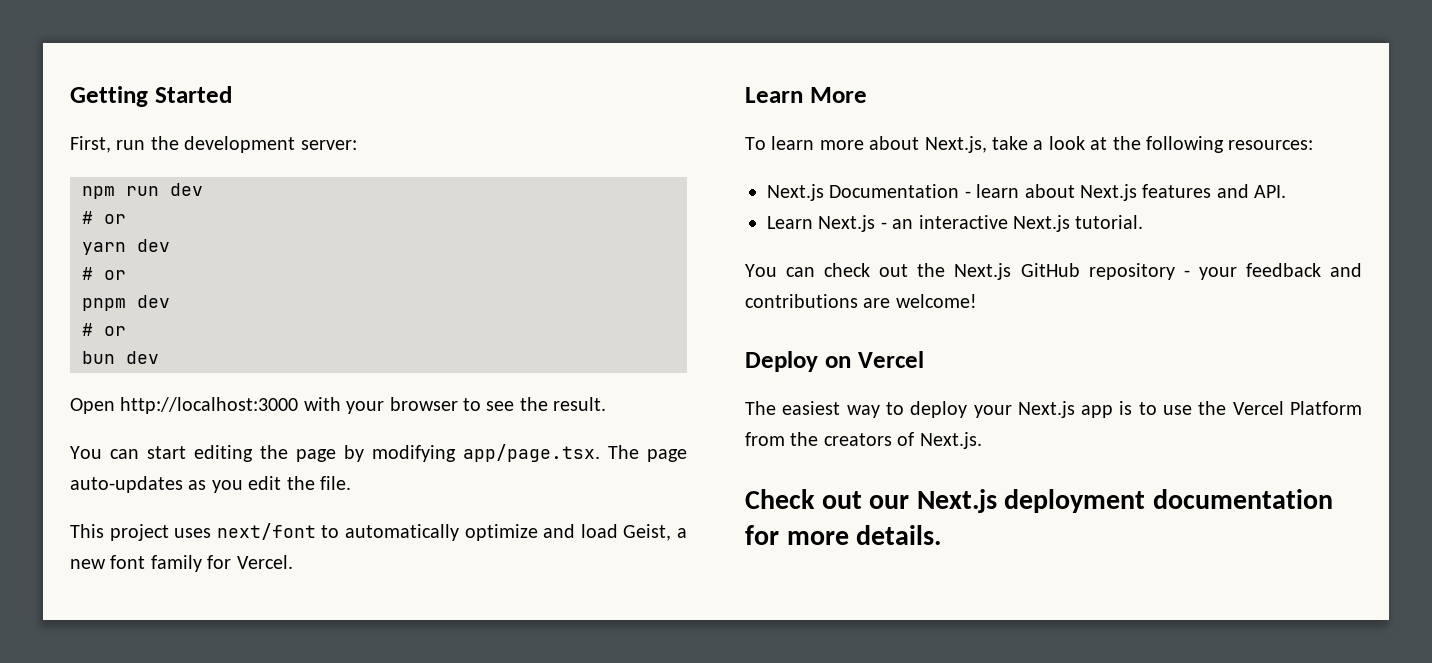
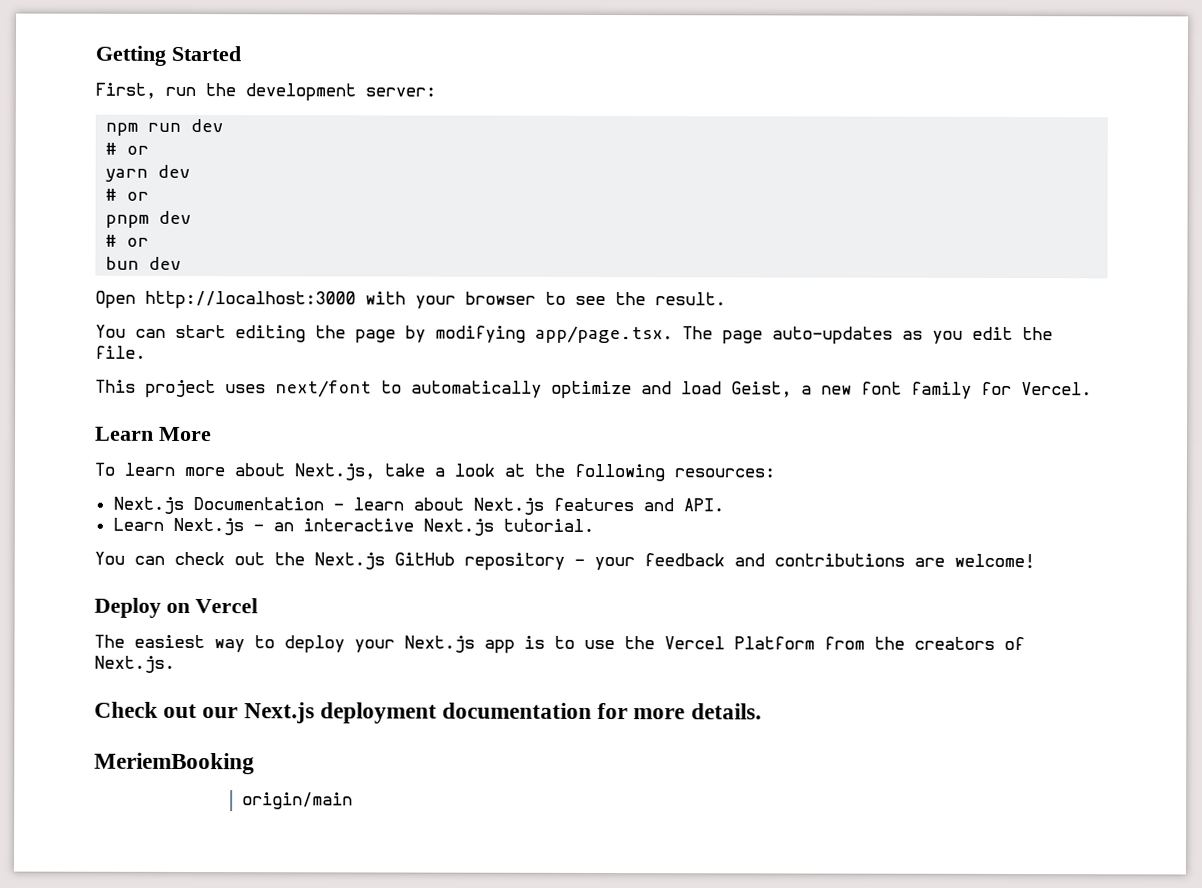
+ MeriemBooking
+ origin/main

